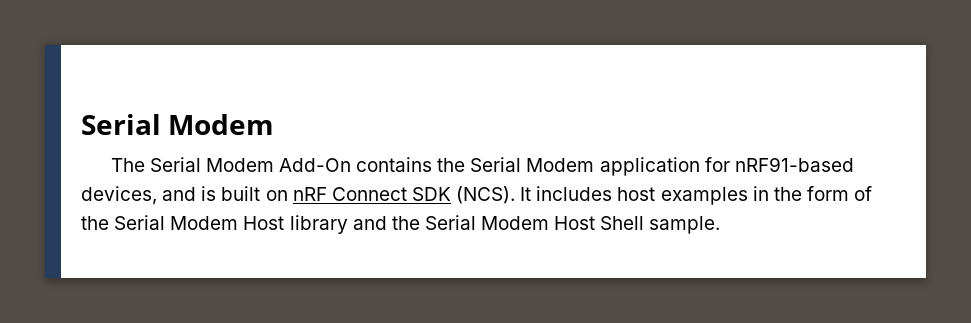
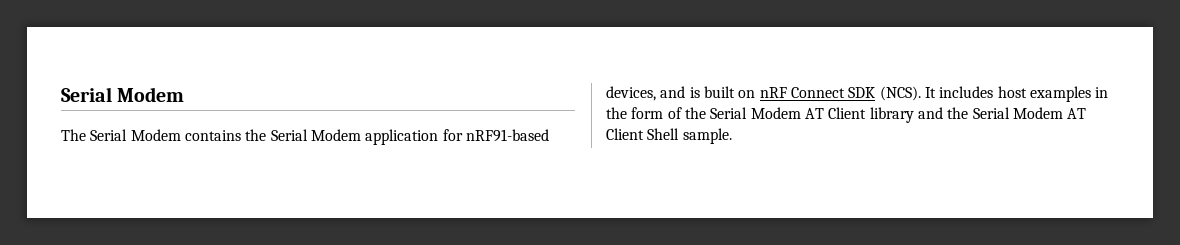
- The Serial Modem Add-On contains the Serial Modem application for nRF91-based devices, and is built on nRF Connect SDK (NCS).
+ The Serial Modem contains the Serial Modem application for nRF91-based devices, and is built on nRF Connect SDK (NCS).
- It includes host examples in the form of the Serial Modem Host library and the Serial Modem Host Shell sample.
+ It includes host examples in the form of the Serial Modem AT Client library and the Serial Modem AT Client Shell sample.

